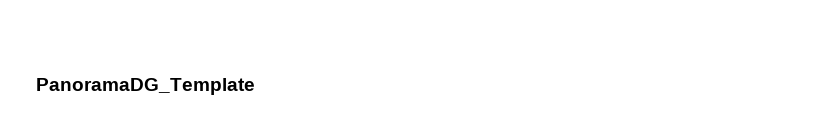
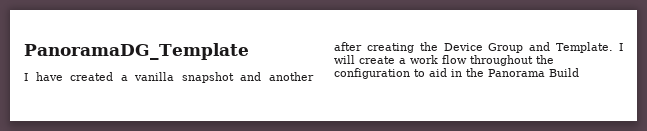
+ I have created a vanilla snapshot and another after creating the Device Group and Template. I will create a work flow throughout the configuration to aid in the Panorama Build

